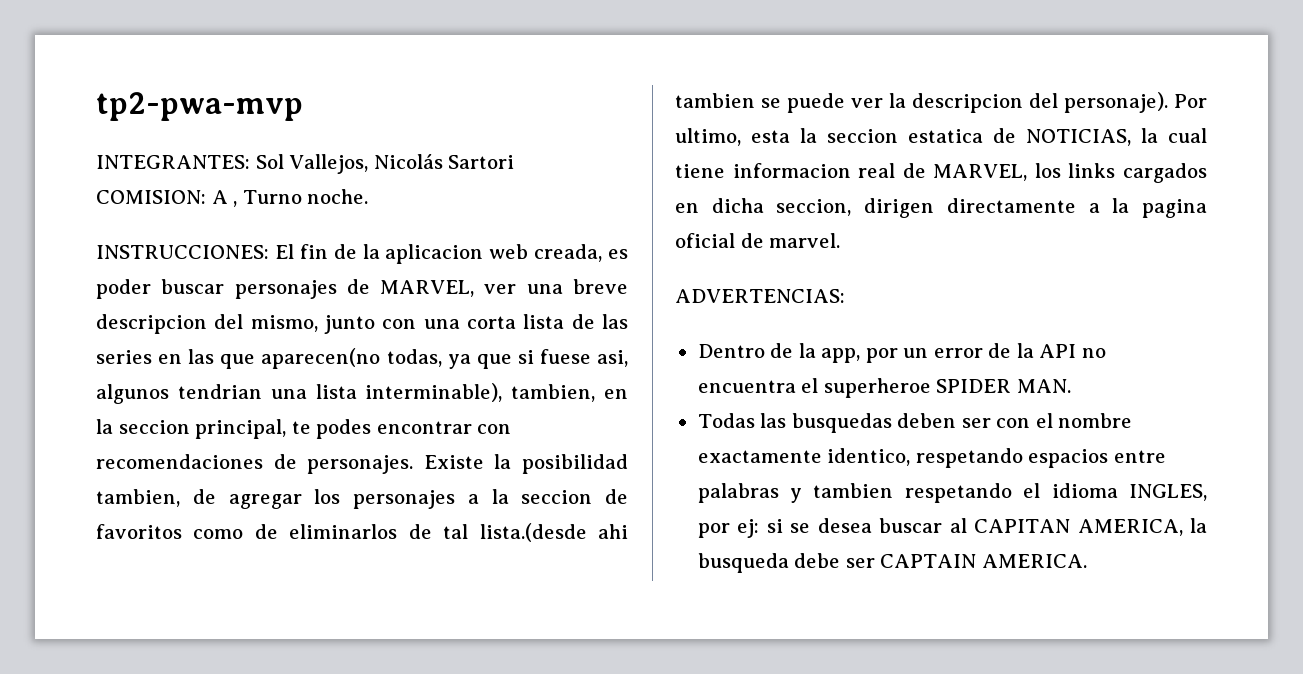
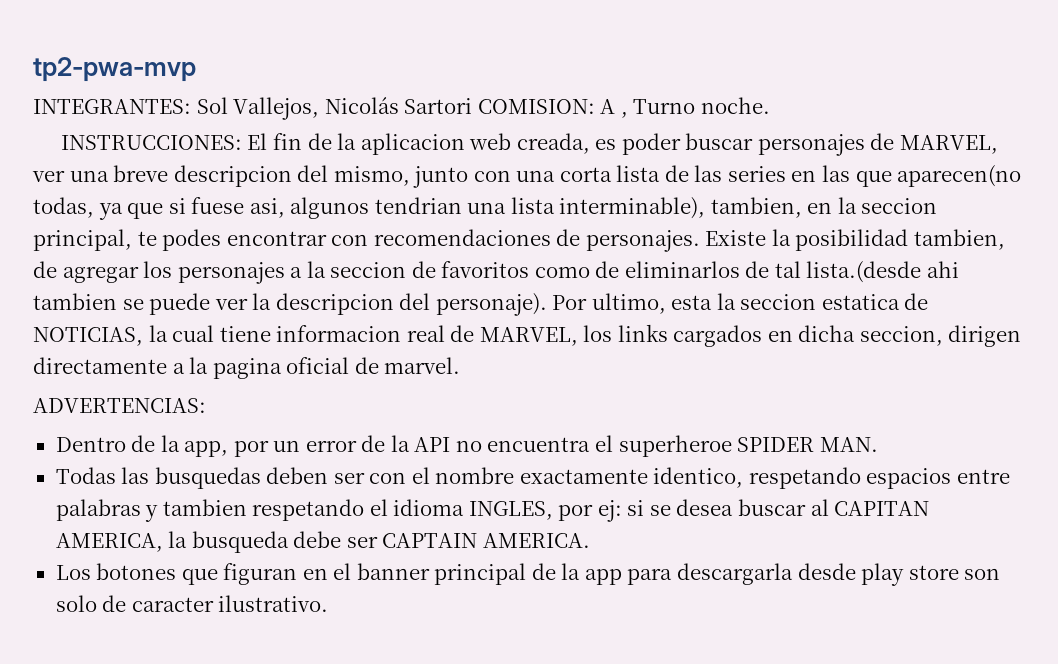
+ Los botones que figuran en el banner principal de la app para descargarla desde play store son solo de caracter ilustrativo.

